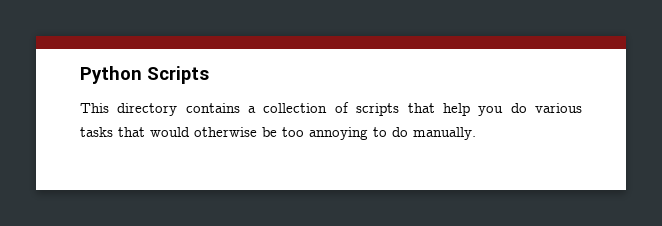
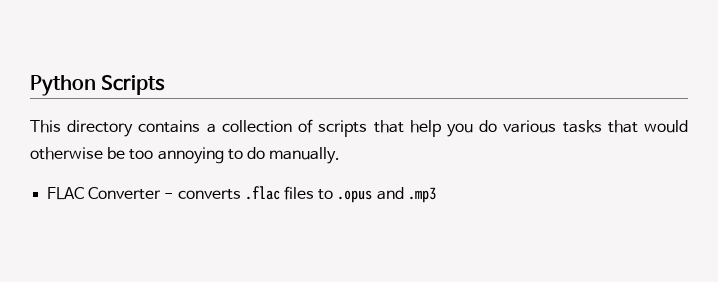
+ FLAC Converter - converts .flac files to .opus and .mp3

